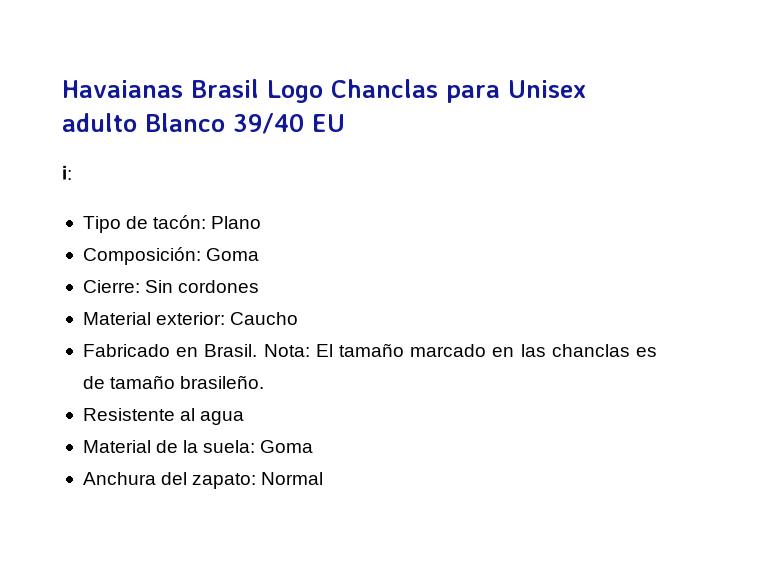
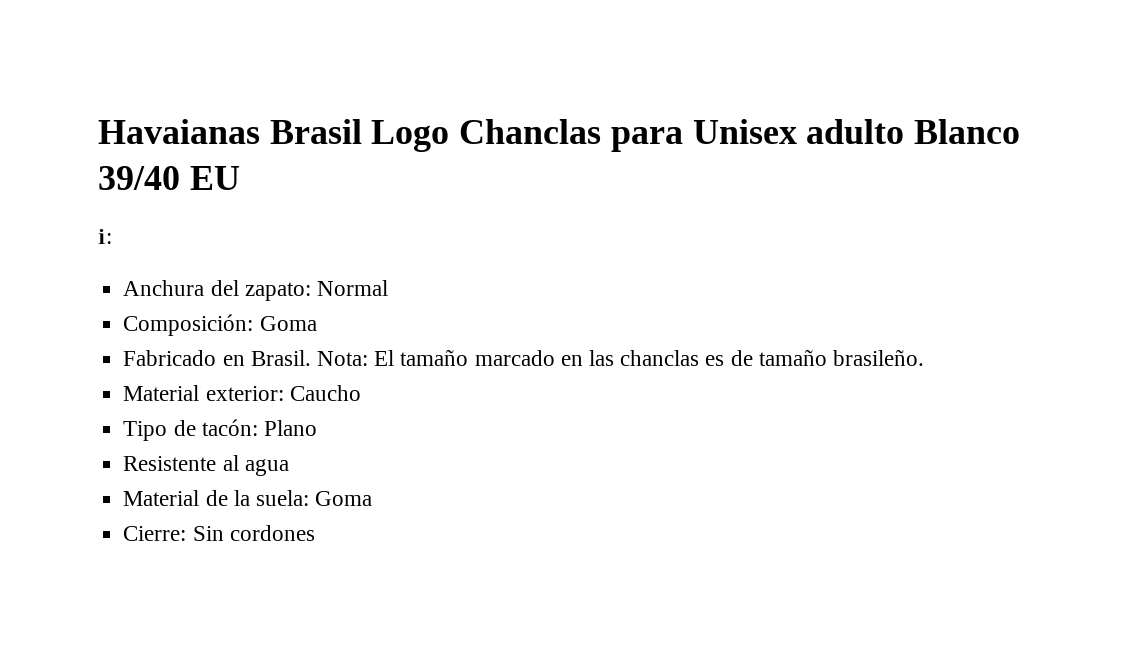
- Tipo de tacón: Plano
+ Anchura del zapato: Normal
  Composición: Goma
- Cierre: Sin cordones
- Material exterior: Caucho
+ Material exterior: Caucho
+ Tipo de tacón: Plano
- Anchura del zapato: Normal
+ Cierre: Sin cordones

